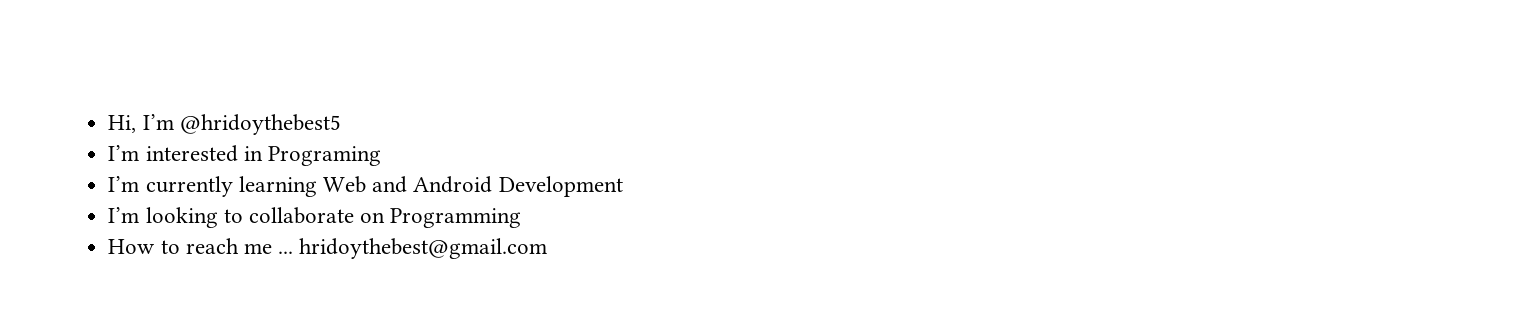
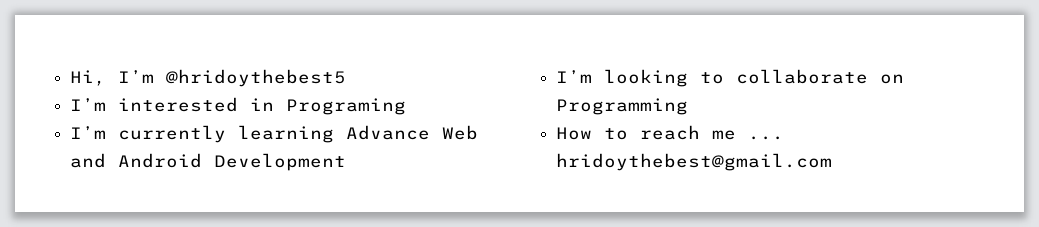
- I’m currently learning Web and Android Development
+ I’m currently learning Advance Web and Android Development

